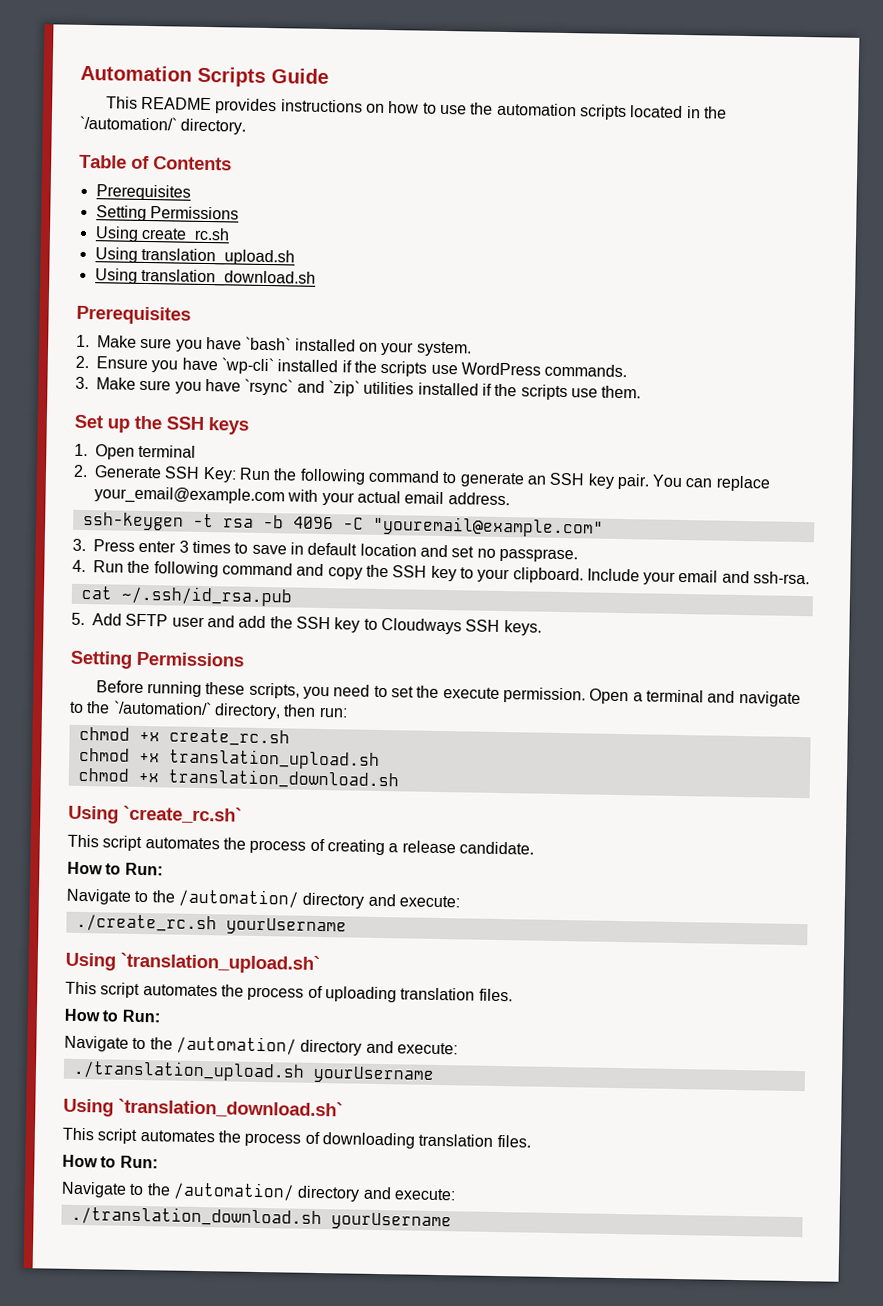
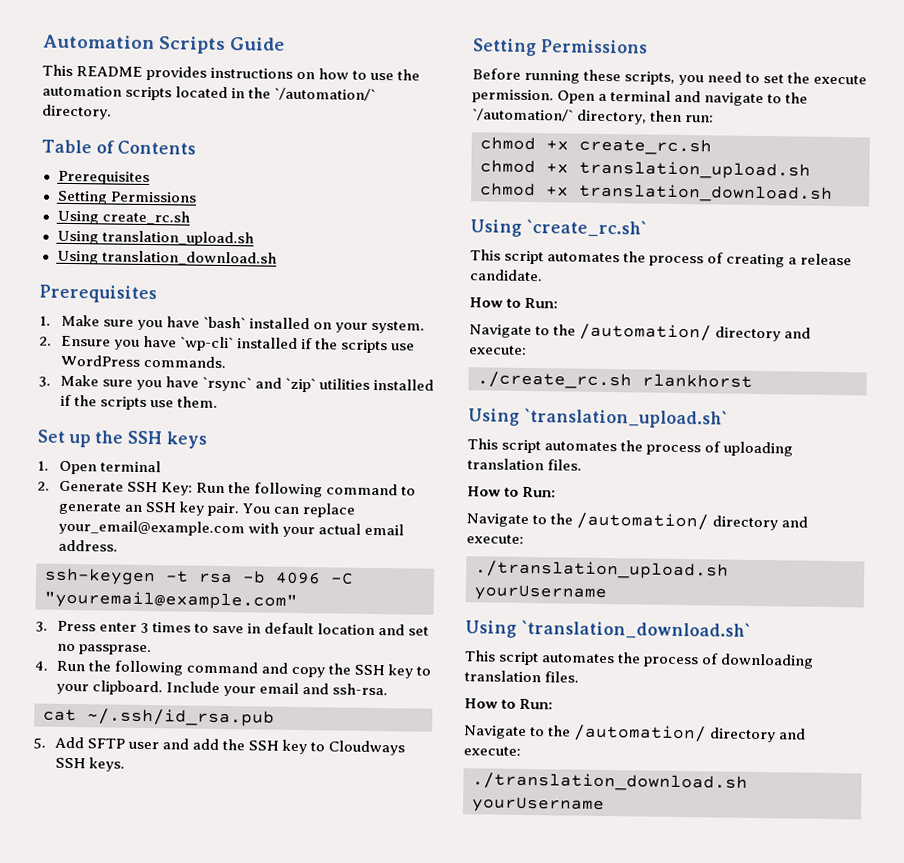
- ./create_rc.sh yourUsername
+ ./create_rc.sh rlankhorst

